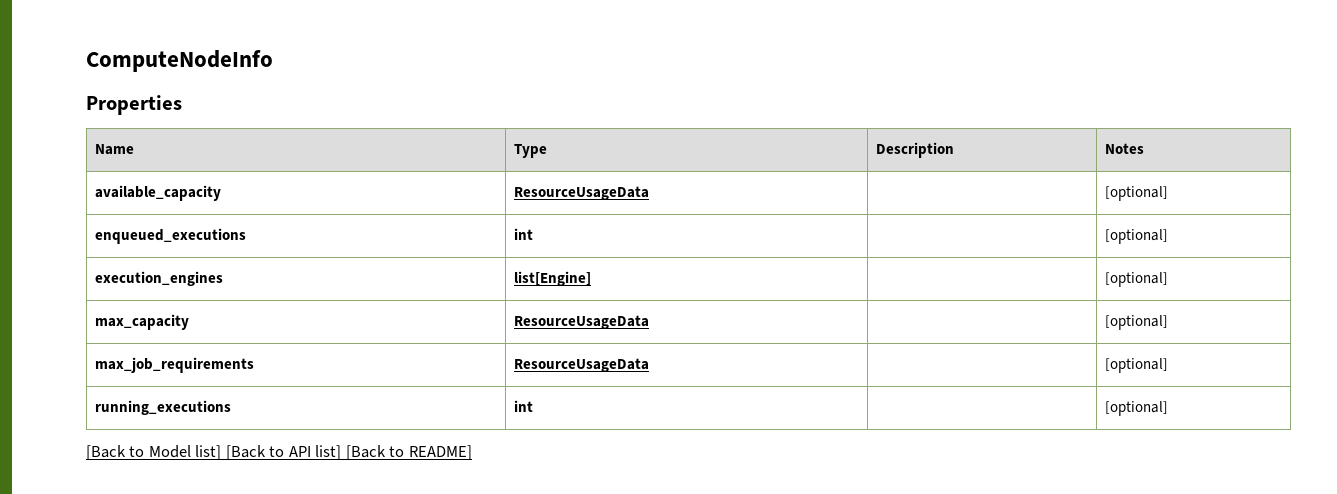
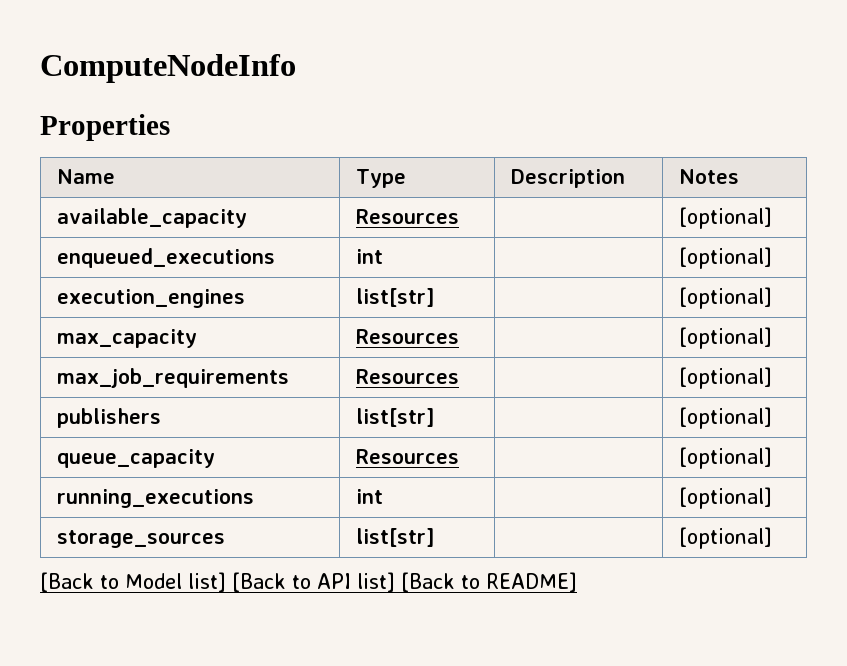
- available_capacity | ResourceUsageData | | [optional]
+ available_capacity | Resources | | [optional]
- execution_engines | list[Engine] | | [optional]
+ execution_engines | list[str] | | [optional]
- max_capacity | ResourceUsageData | | [optional]
+ max_capacity | Resources | | [optional]
- max_job_requirements | ResourceUsageData | | [optional]
+ max_job_requirements | Resources | | [optional]
+ publishers | list[str] | | [optional]
+ queue_capacity | Resources | | [optional]
+ storage_sources | list[str] | | [optional]

